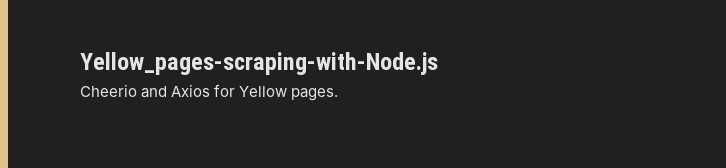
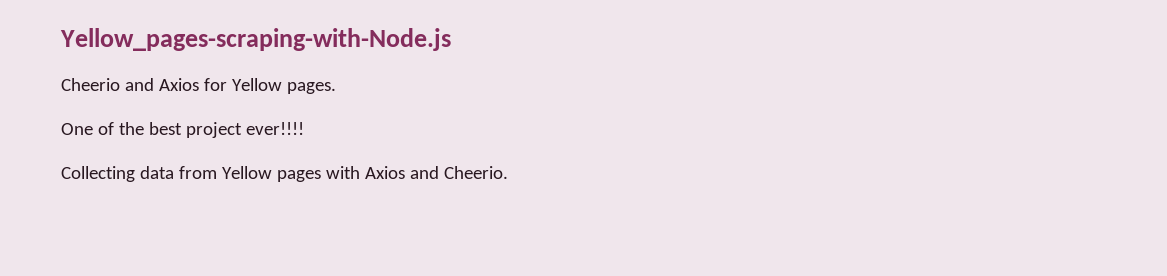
+ One of the best project ever!!!!
+ Collecting data from Yellow pages with Axios and Cheerio.

